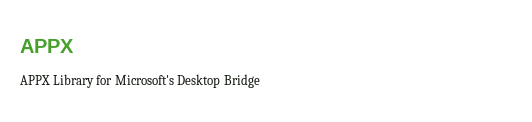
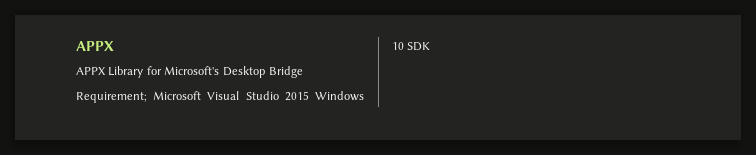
+ Requirement; Microsoft Visual Studio 2015 Windows 10 SDK

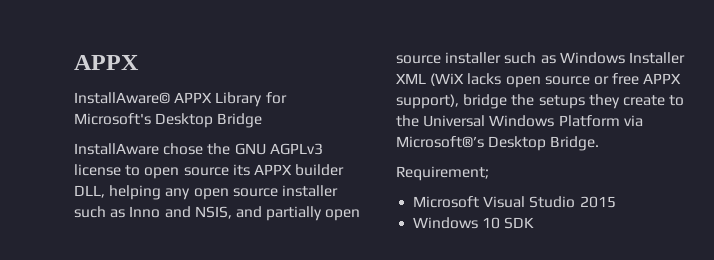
- APPX Library for Microsoft's Desktop Bridge
+ InstallAware© APPX Library for Microsoft's Desktop Bridge
+ InstallAware chose the GNU AGPLv3 license to open source its APPX builder DLL, helping any open source installer such as Inno and NSIS, and partially open source installer such as Windows Installer XML (WiX lacks open source or free APPX support), bridge the setups they create to the Universal Windows Platform via Microsoft®’s Desktop Bridge.
- Requirement; Microsoft Visual Studio 2015 Windows 10 SDK
+ Requirement;
+ Microsoft Visual Studio 2015
+ Windows 10 SDK

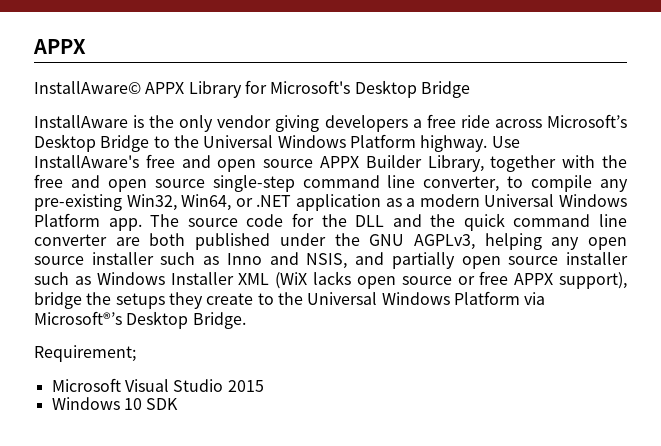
- InstallAware chose the GNU AGPLv3 license to open source its APPX builder DLL, helping any open source installer such as Inno and NSIS, and partially open source installer such as Windows Installer XML (WiX lacks open source or free APPX support), bridge the setups they create to the Universal Windows Platform via Microsoft®’s Desktop Bridge.
+ InstallAware is the only vendor giving developers a free ride across Microsoft’s Desktop Bridge to the Universal Windows Platform highway. Use InstallAware's free and open source APPX Builder Library, together with the free and open source single-step command line converter, to compile any pre-existing Win32, Win64, or .NET application as a modern Universal Windows Platform app. The source code for the DLL and the quick command line converter are both published under the GNU AGPLv3, helping any open source installer such as Inno and NSIS, and partially open source installer such as Windows Installer XML (WiX lacks open source or free APPX support), bridge the setups they create to the Universal Windows Platform via Microsoft®’s Desktop Bridge.

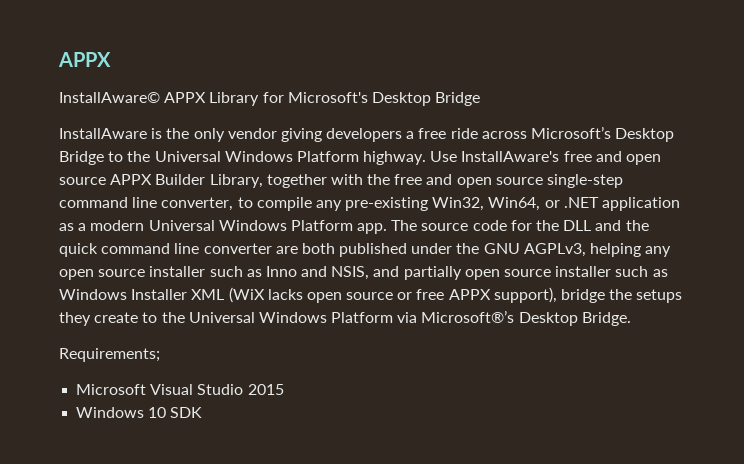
- Requirement;
+ Requirements;

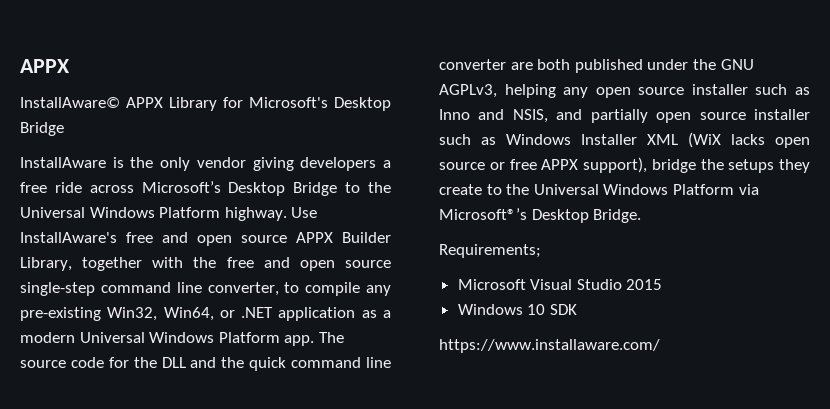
+ https://www.installaware.com/

